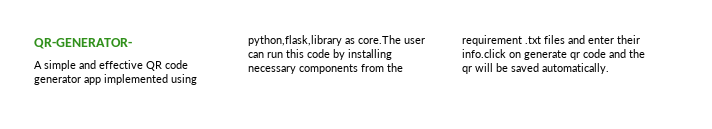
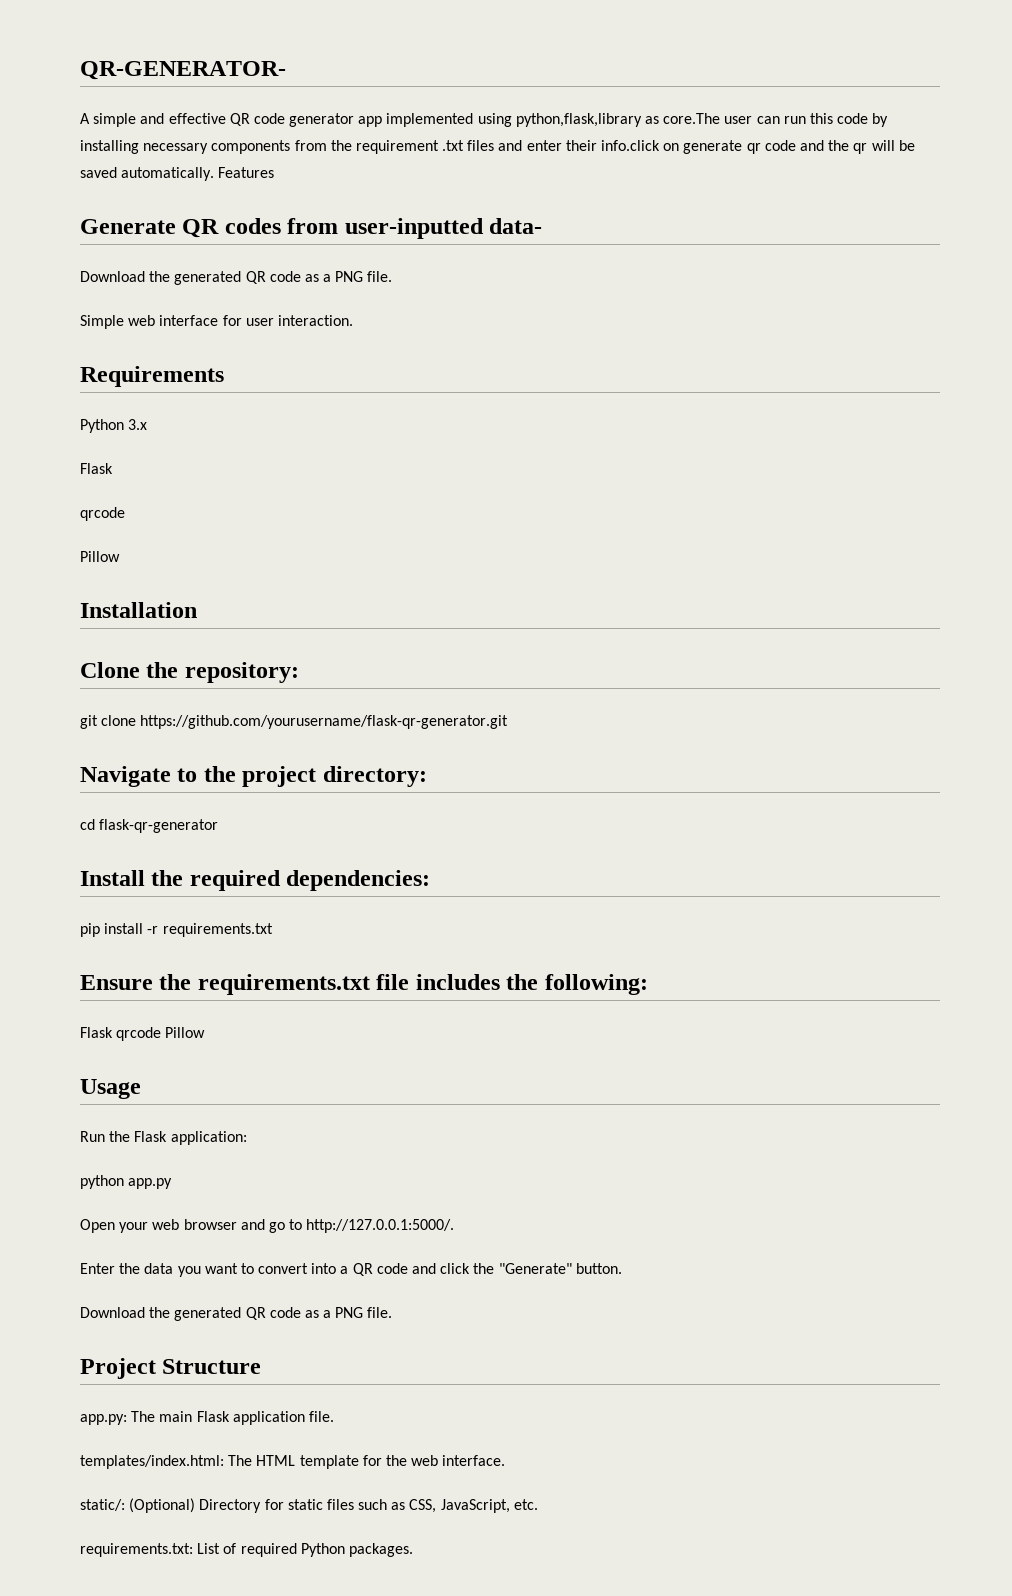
+ Features
+ Generate QR codes from user-inputted data-
+ Download the generated QR code as a PNG file.
+ Simple web interface for user interaction.
+ Requirements
+ Python 3.x
+ Flask
+ qrcode
+ Pillow
+ Installation
+ Clone the repository:
+ git clone https://github.com/yourusername/flask-qr-generator.git
+ Navigate to the project directory:
+ cd flask-qr-generator
+ Install the required dependencies:
+ pip install -r requirements.txt
+ Ensure the requirements.txt file includes the following:
+ Flask qrcode Pillow
+ Usage
+ Run the Flask application:
+ python app.py
+ Open your web browser and go to http://127.0.0.1:5000/.
+ Enter the data you want to convert into a QR code and click the "Generate" button.
+ Download the generated QR code as a PNG file.
+ Project Structure
+ app.py: The main Flask application file.
+ templates/index.html: The HTML template for the web interface.
+ static/: (Optional) Directory for static files such as CSS, JavaScript, etc.
+ requirements.txt: List of required Python packages.

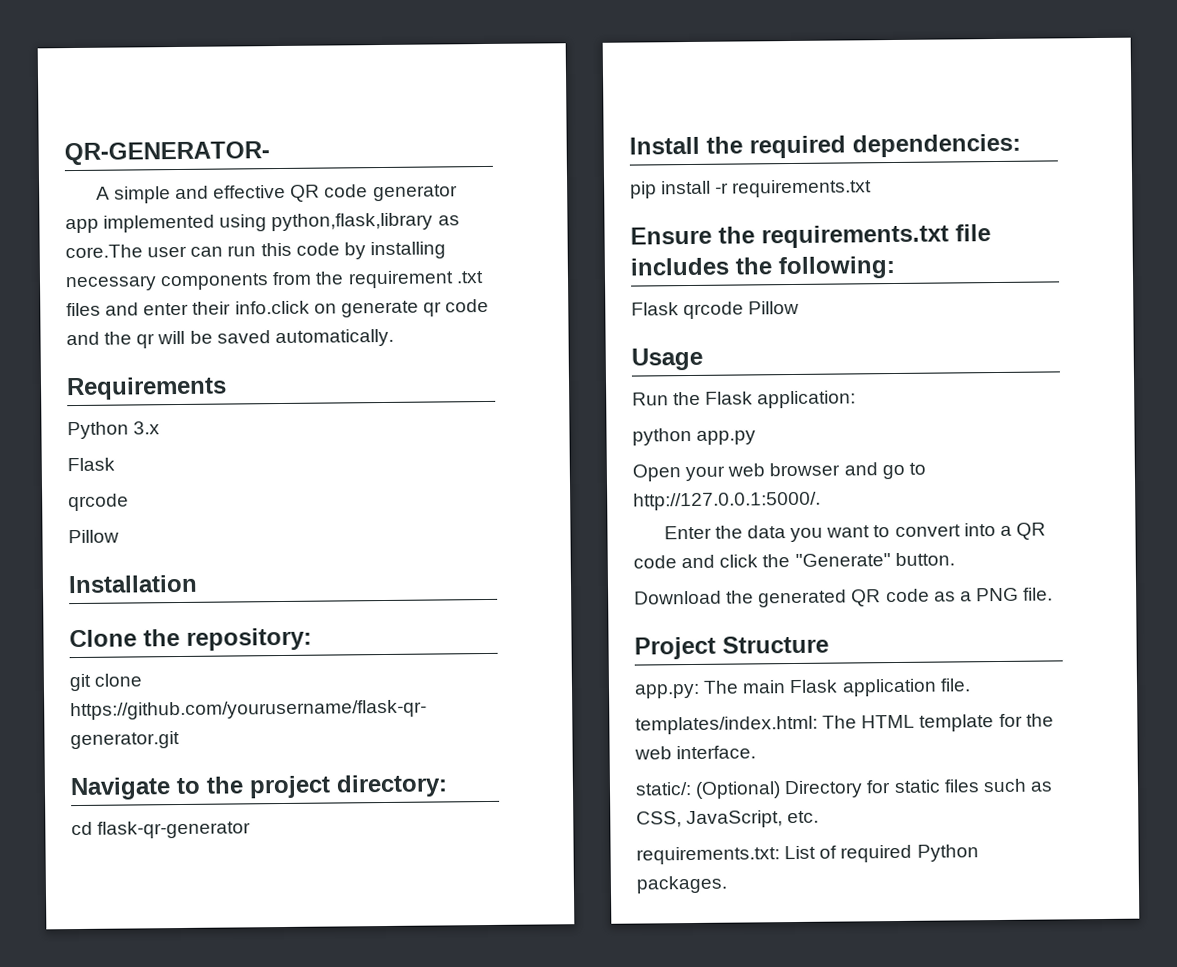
- Features
- Generate QR codes from user-inputted data-
- Download the generated QR code as a PNG file.
- Simple web interface for user interaction.

